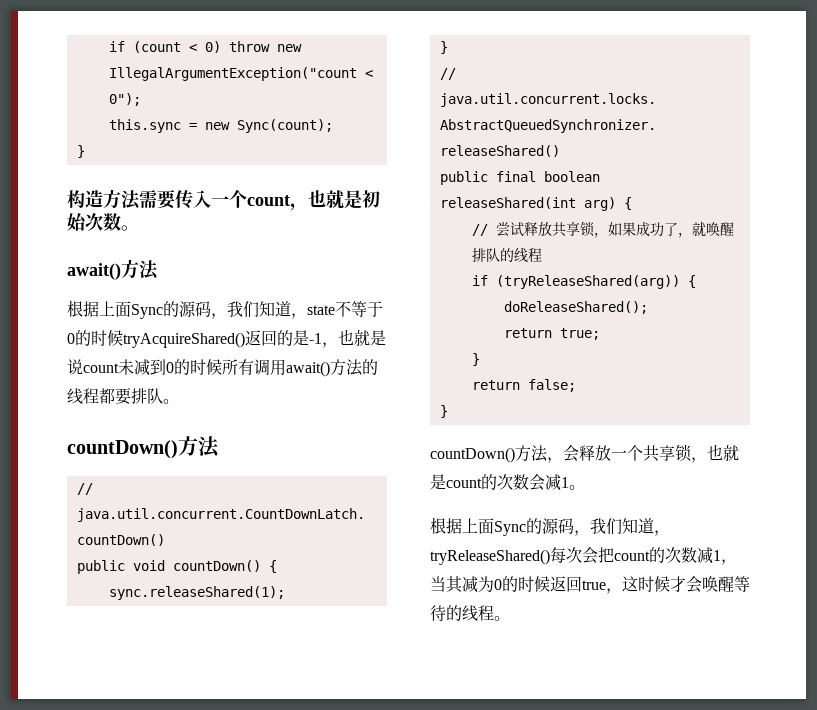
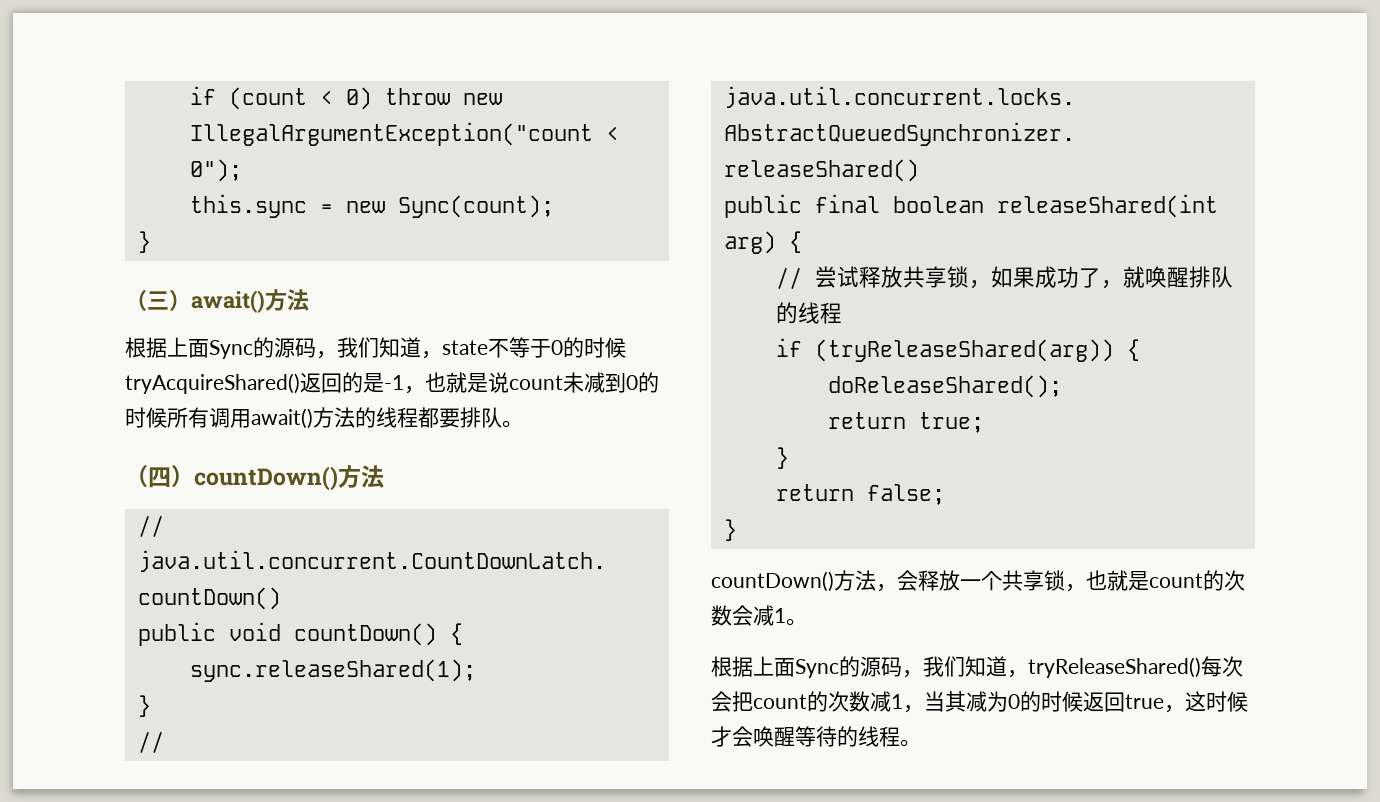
- 构造方法需要传入一个count，也就是初始次数。
- await()方法
+ （三）await()方法
  根据上面Sync的源码，我们知道，state不等于0的时候tryAcquireShared()返回的是-1，也就是说count未减到0的时候所有调用await()方法的线程都要排队。
- countDown()方法
+ （四）countDown()方法

